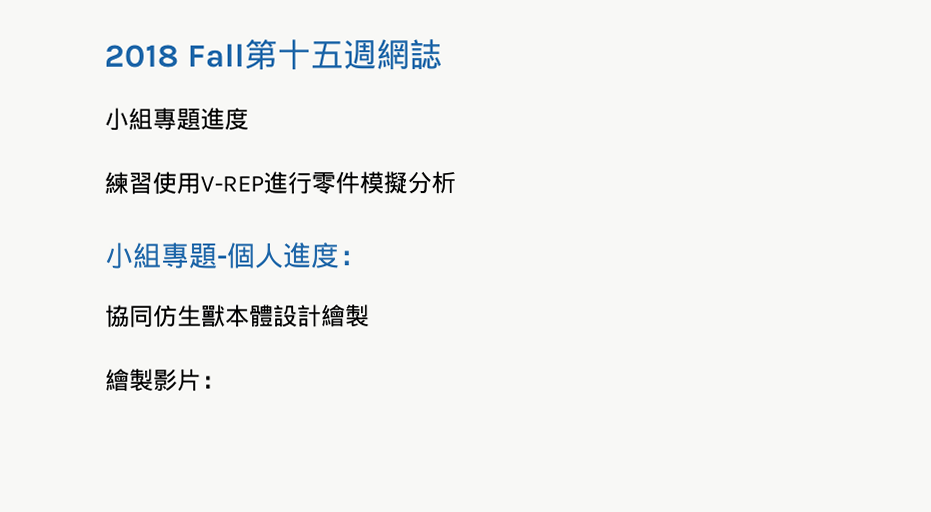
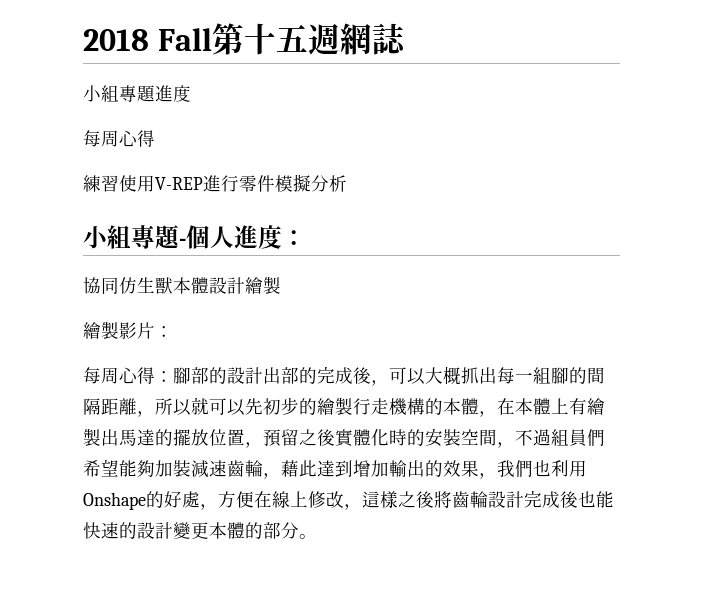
  小組專題進度
+ 每周心得
+ 每周心得：腳部的設計出部的完成後，可以大概抓出每一組腳的間隔距離，所以就可以先初步的繪製行走機構的本體，在本體上有繪製出馬達的擺放位置，預留之後實體化時的安裝空間，不過組員們希望能夠加裝減速齒輪，藉此達到增加輸出的效果，我們也利用Onshape的好處，方便在線上修改，這樣之後將齒輪設計完成後也能快速的設計變更本體的部分。

